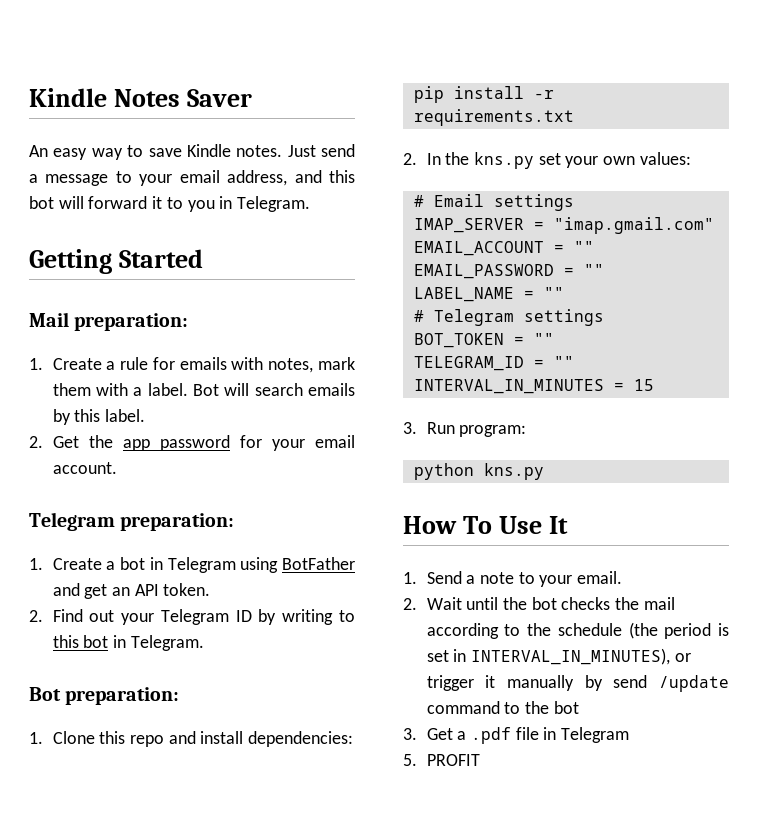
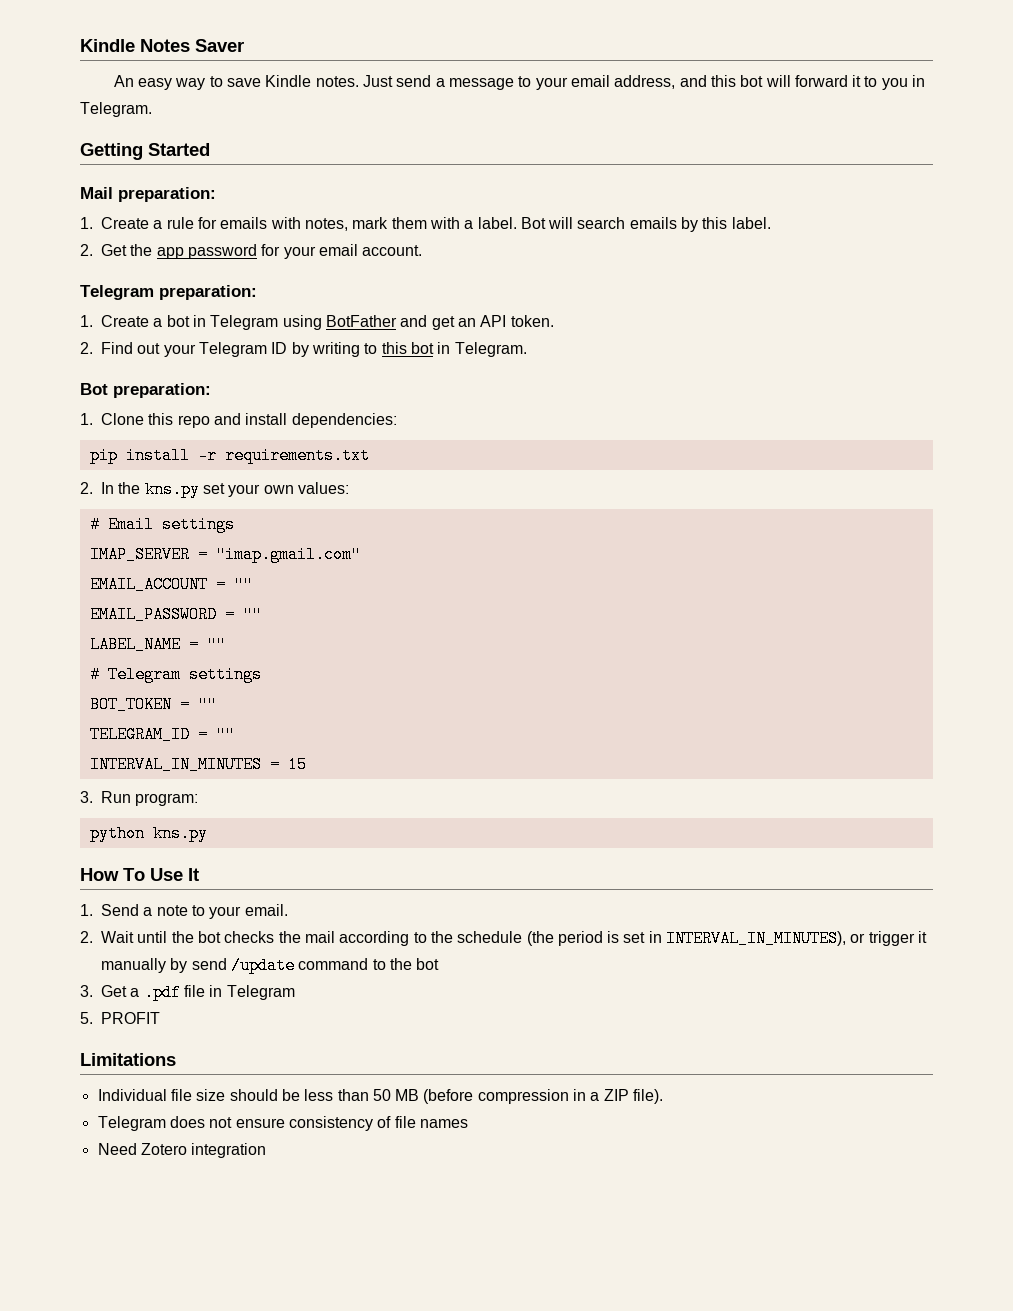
+ Limitations
+ Individual file size should be less than 50 MB (before compression in a ZIP file).
+ Telegram does not ensure consistency of file names
+ Need Zotero integration

